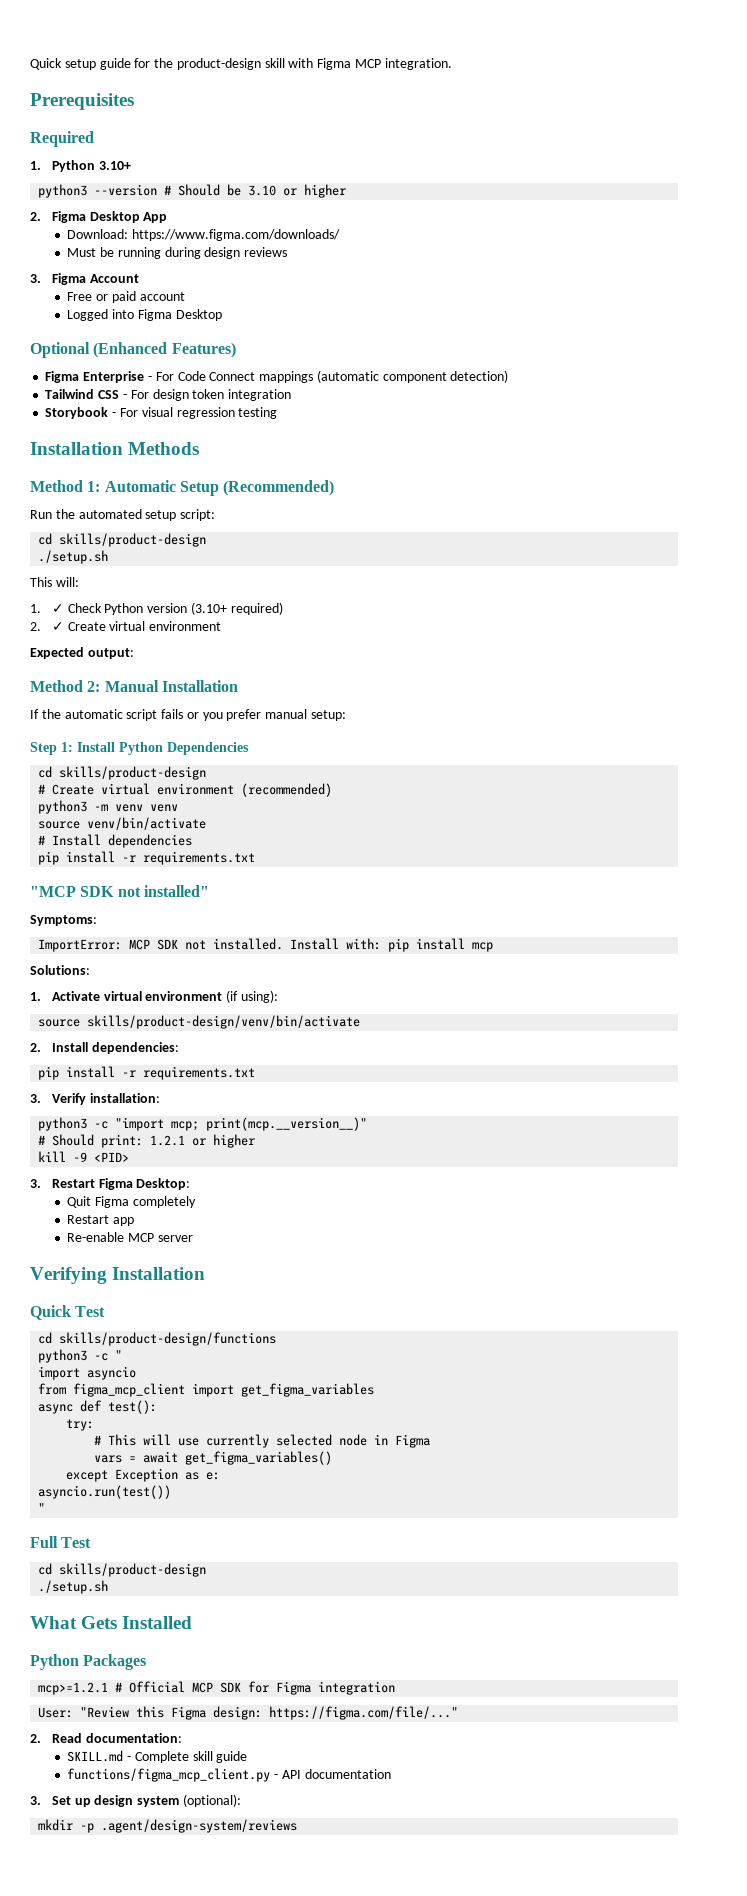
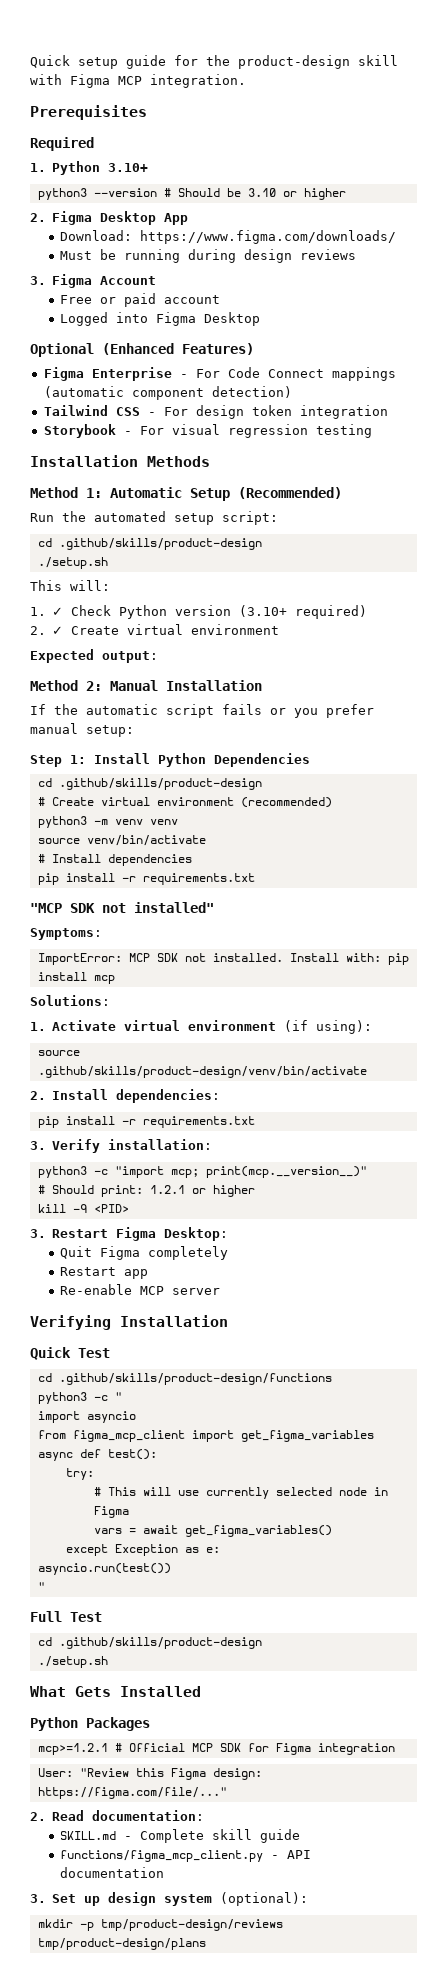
  Run the automated setup script:
- cd skills/product-design
+ cd .github/skills/product-design
  Step 1: Install Python Dependencies
- cd skills/product-design
+ cd .github/skills/product-design
- source skills/product-design/venv/bin/activate
+ source .github/skills/product-design/venv/bin/activate
- cd skills/product-design/functions
+ cd .github/skills/product-design/functions
  Full Test
- cd skills/product-design
+ cd .github/skills/product-design
- mkdir -p .agent/design-system/reviews
+ mkdir -p tmp/product-design/reviews tmp/product-design/plans

